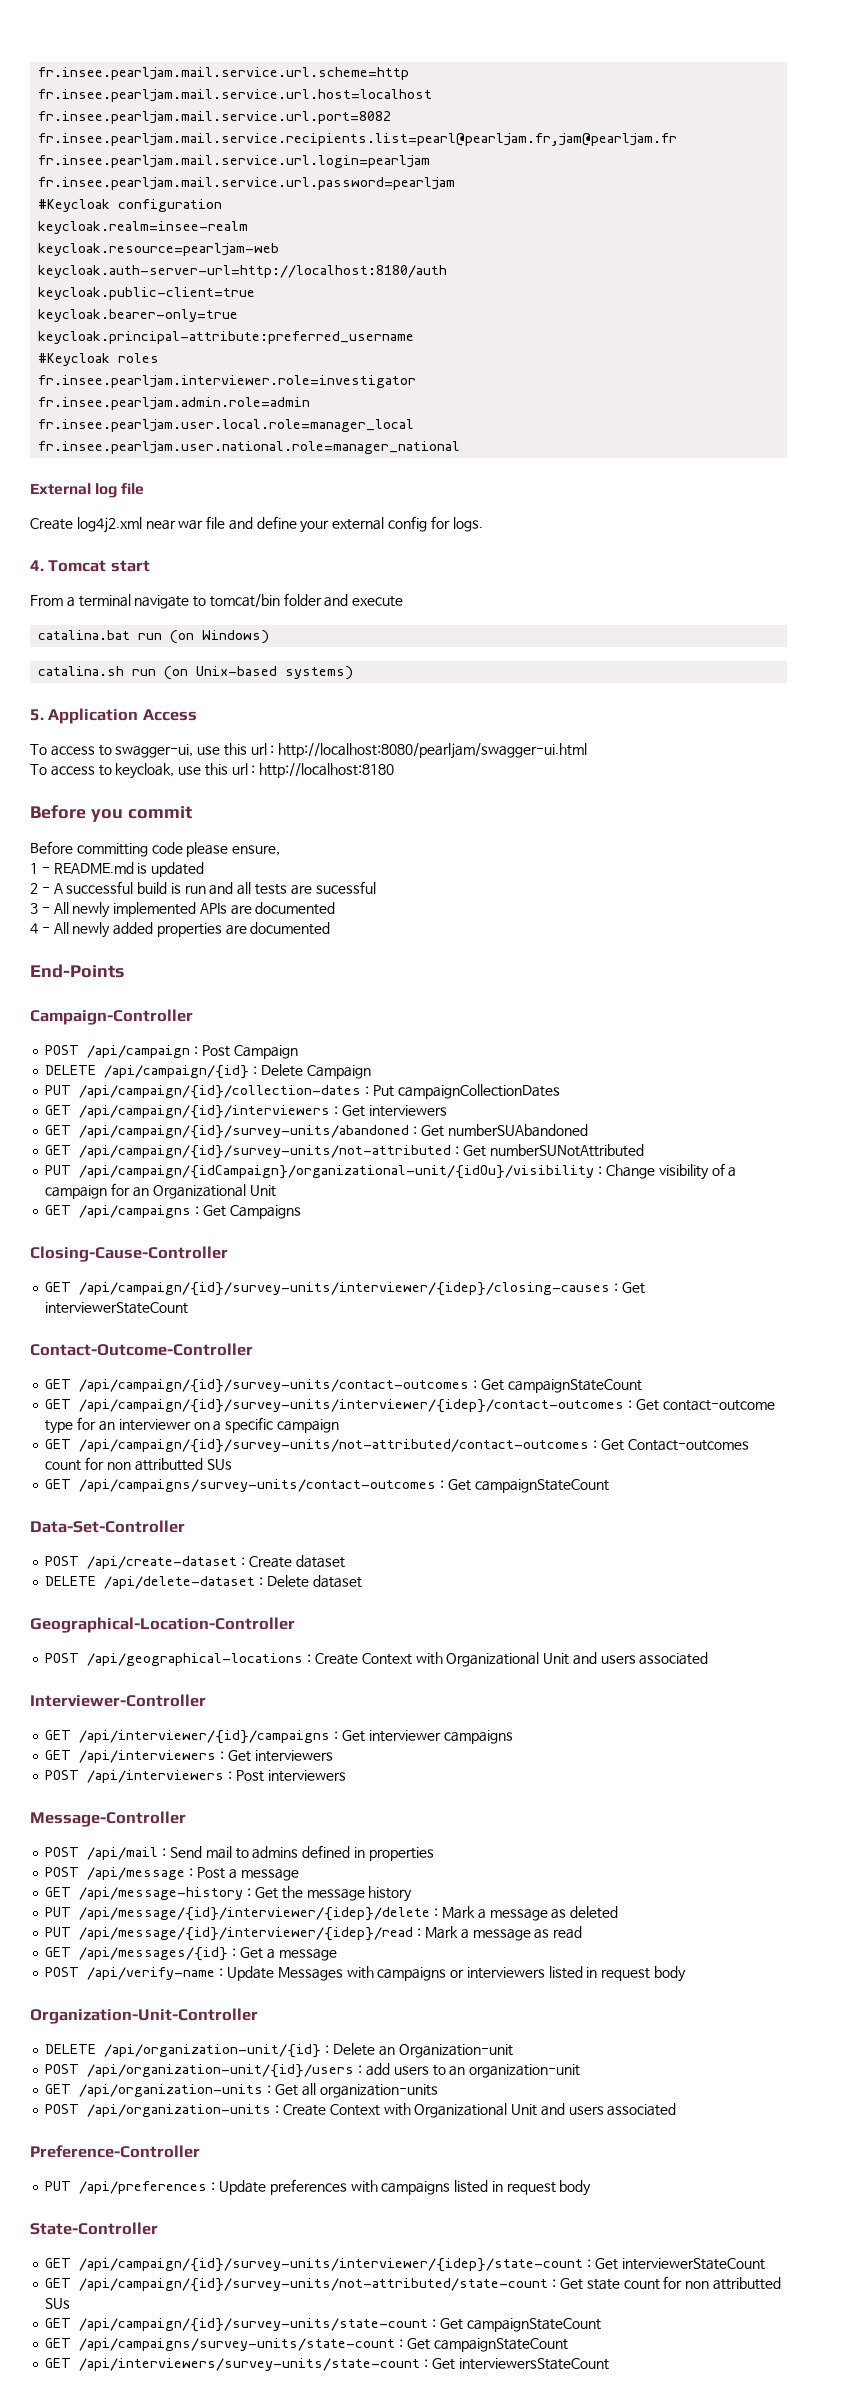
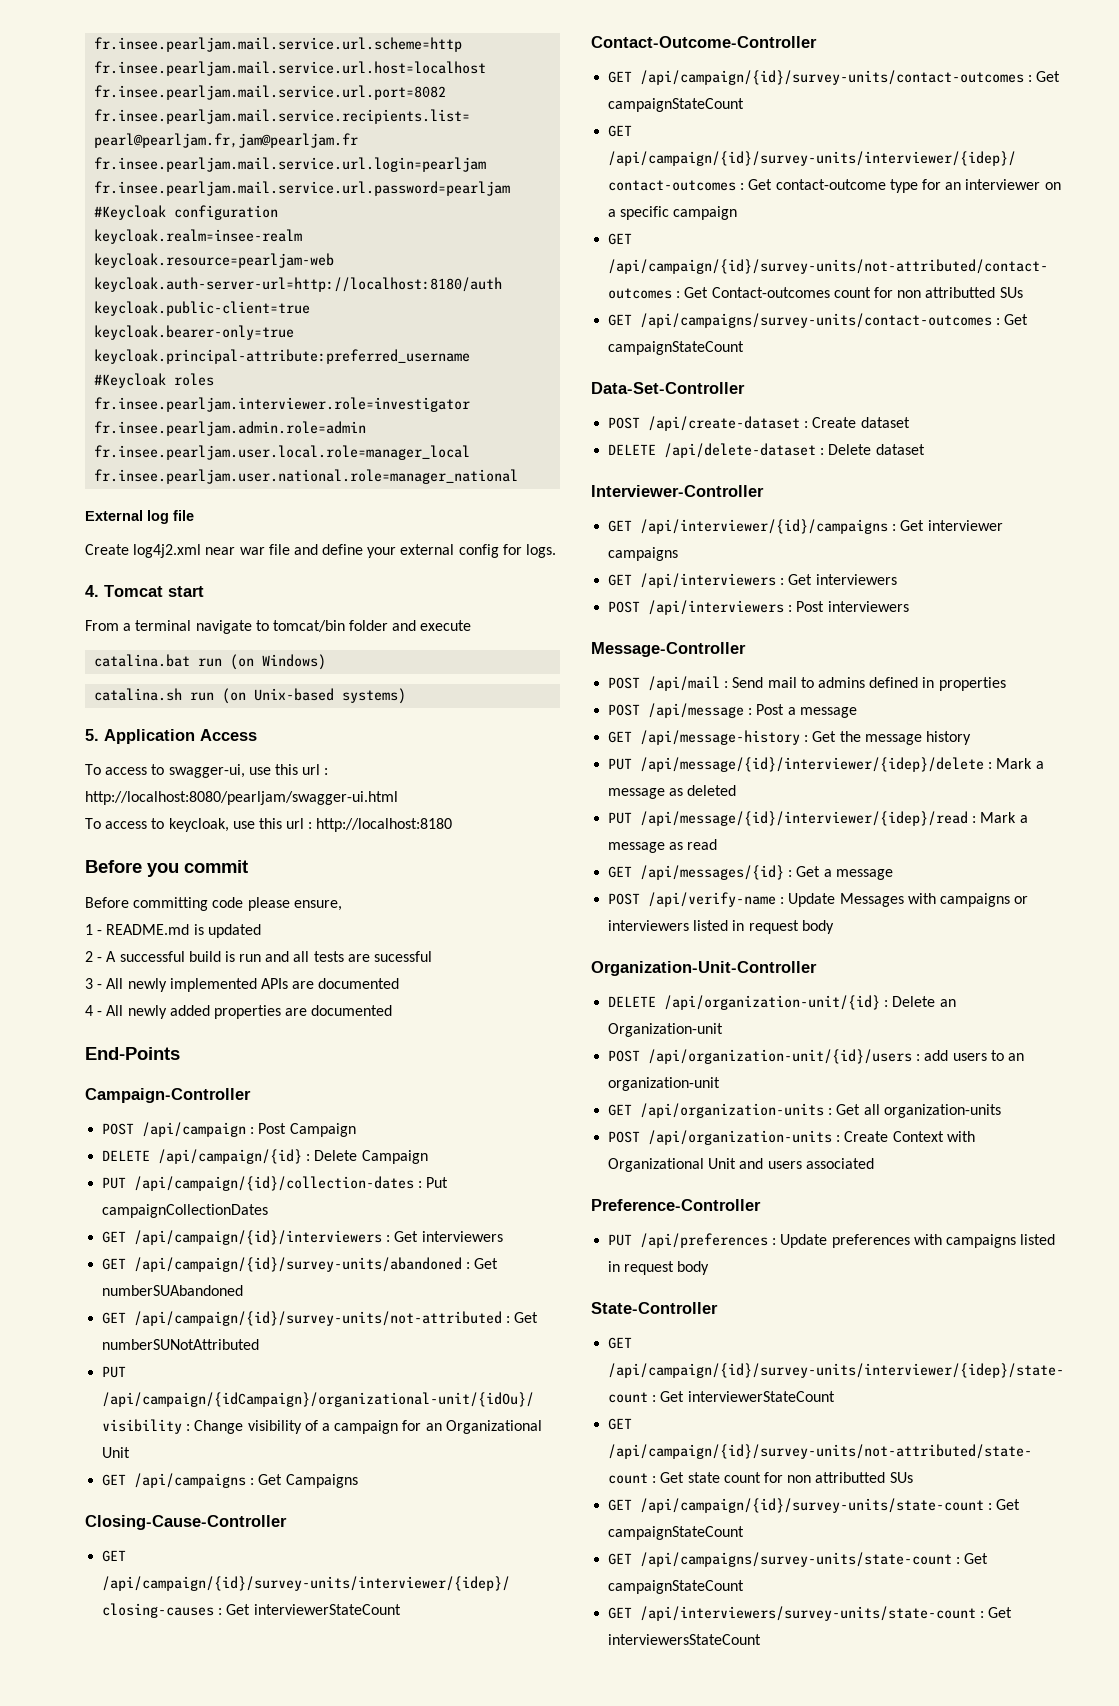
- Geographical-Location-Controller
- POST /api/geographical-locations : Create Context with Organizational Unit and users associated

